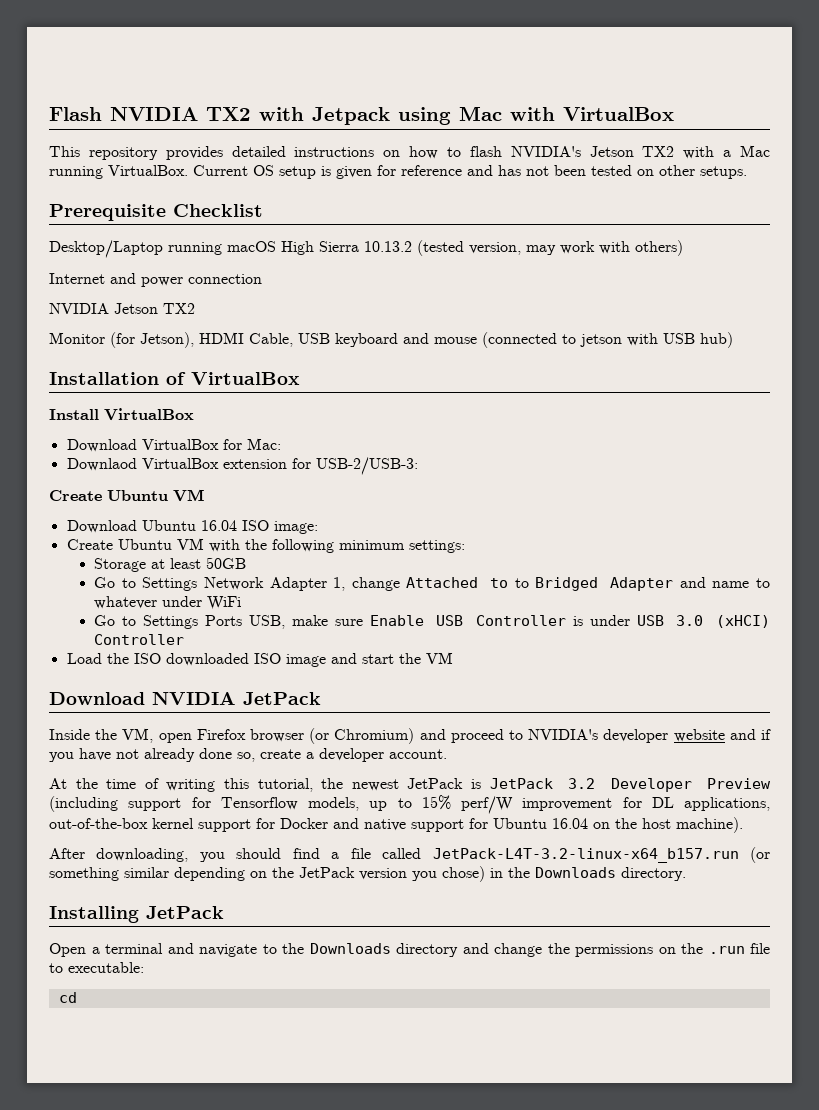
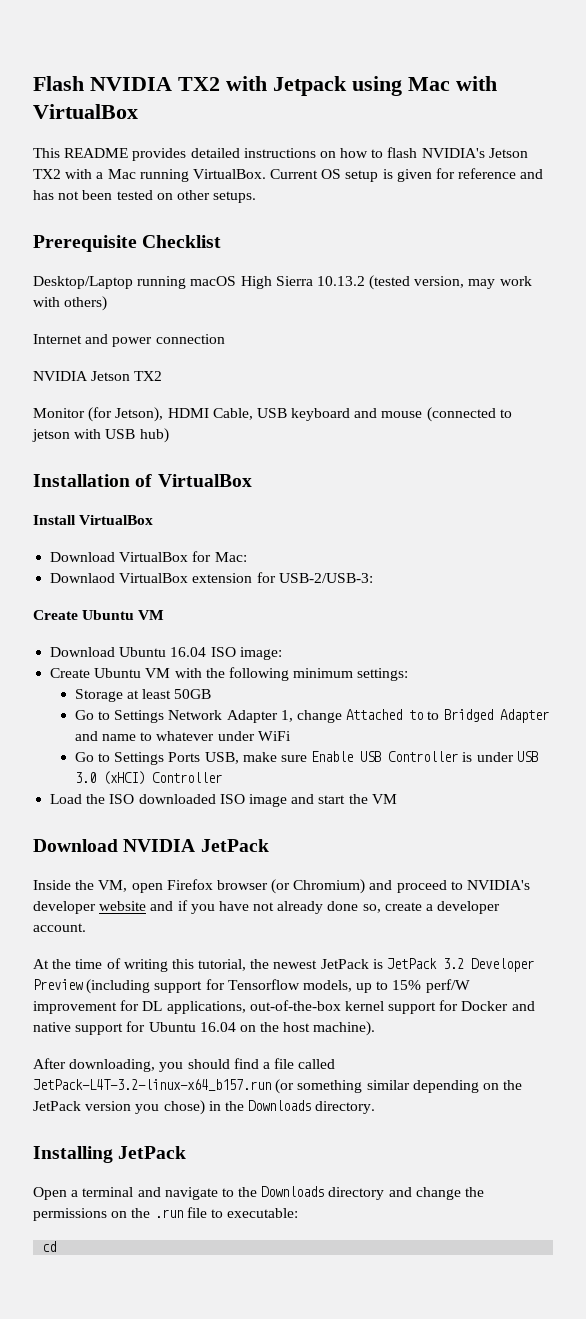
- This repository provides detailed instructions on how to flash NVIDIA's Jetson TX2 with a Mac running VirtualBox.
+ This README provides detailed instructions on how to flash NVIDIA's Jetson TX2 with a Mac running VirtualBox.

